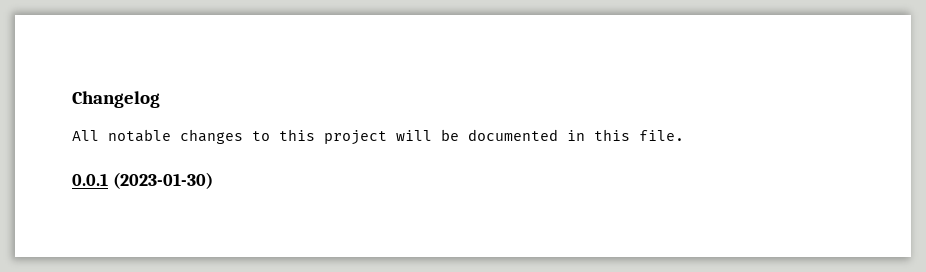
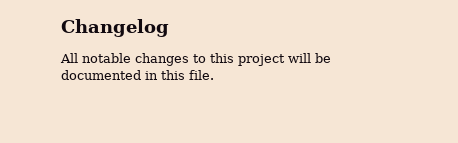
- 0.0.1 (2023-01-30)

